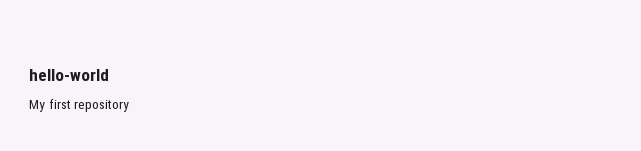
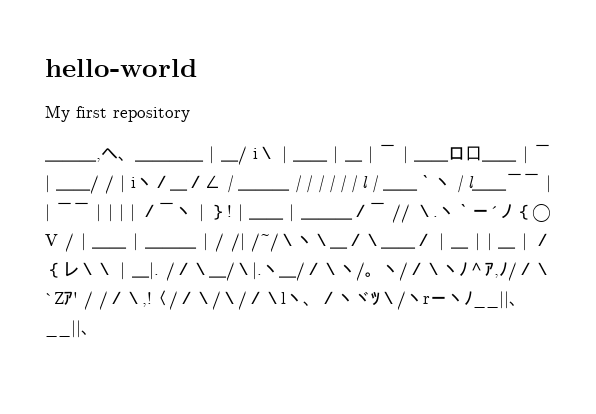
+ ＿＿＿,へ、＿＿＿＿ | ＿/ i＼ | ＿＿ | ＿ | ￣ | ＿＿ロ口＿＿ | ￣ | ＿＿/ / | iヽ／＿／∠ | ＿＿＿ | | | | | | l | ＿＿｀ヽ | l＿＿￣￣ | | ￣￣ | | | | ／￣ヽ | ｝! | ＿＿ | ＿＿＿／￣ // ＼.ヽ｀ー´ノ｛○ V / | ＿＿ | ＿＿＿ | / /| /~/＼ヽ＼＿／＼＿＿／ | ＿ | | ＿ | ／｛レ＼＼ | ＿|. /／＼＿/＼|.ヽ＿/／＼ヽ/。ヽ/／＼ヽﾉ＾ｱ,ﾉ/／＼`Zｱ' / /／＼,!〈/／＼/＼/／＼lヽ、／ヽヾﾂ＼/ヽrーヽﾉ__||､__||､

